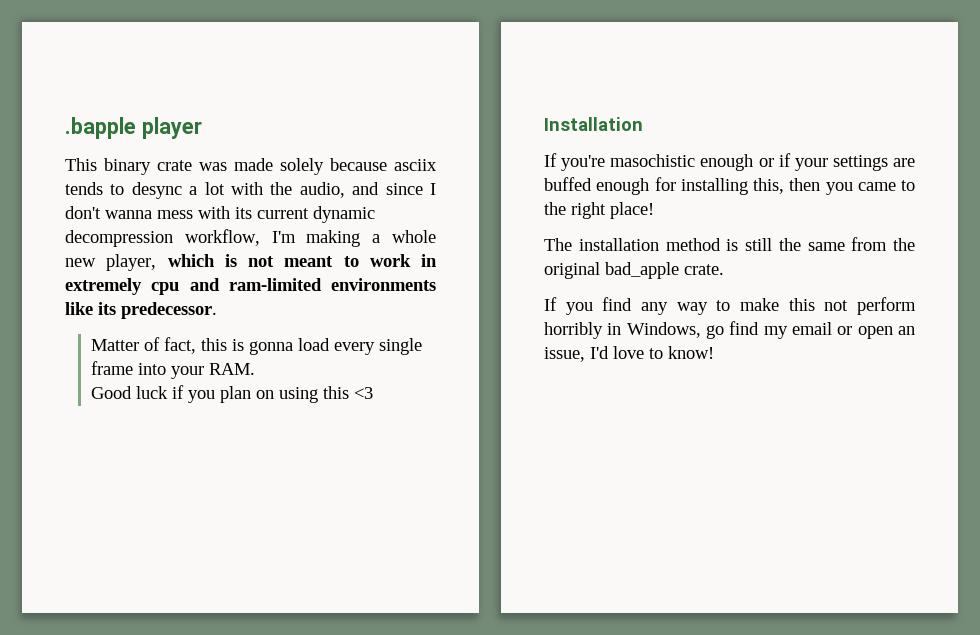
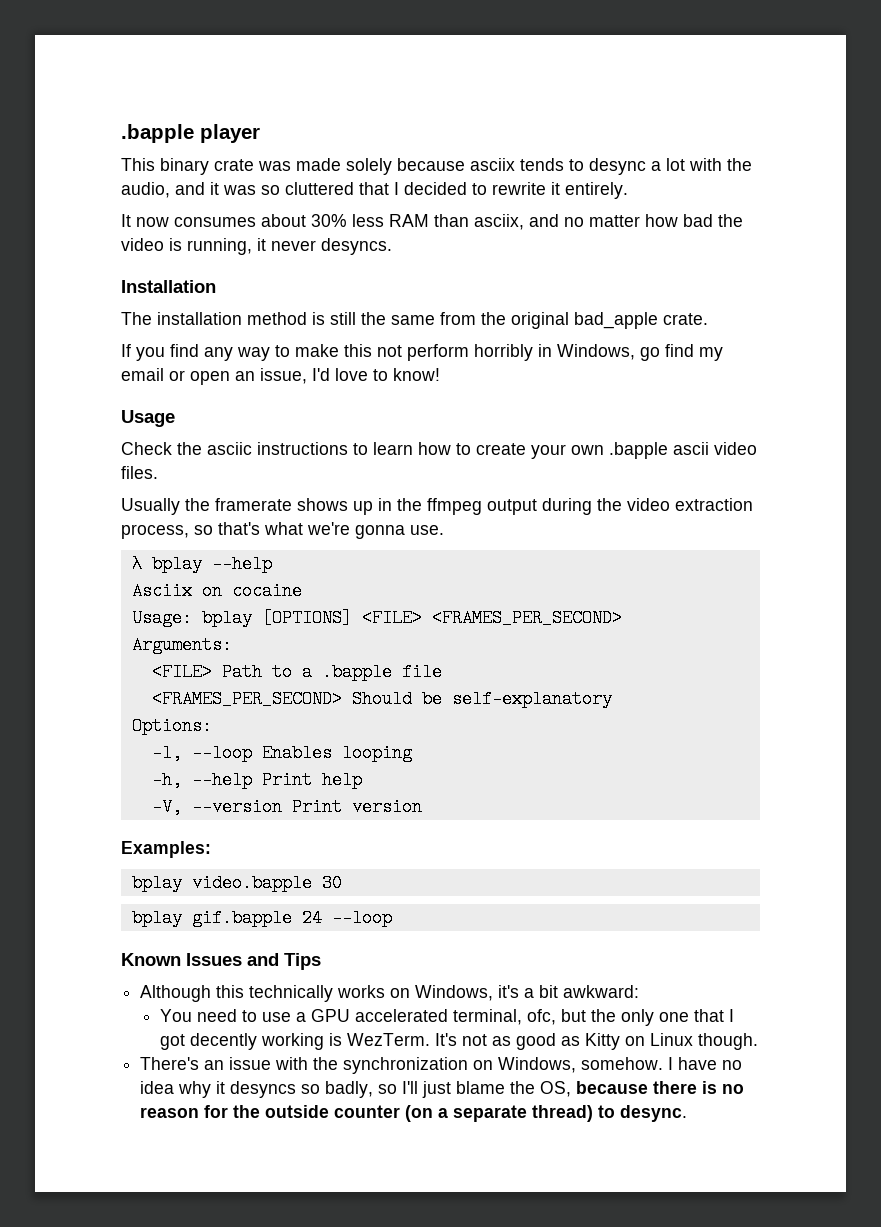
- This binary crate was made solely because asciix tends to desync a lot with the audio, and since I don't wanna mess with its current dynamic decompression workflow, I'm making a whole new player, which is not meant to work in extremely cpu and ram-limited environments like its predecessor.
- Matter of fact, this is gonna load every single frame into your RAM.
- Good luck if you plan on using this <3
+ This binary crate was made solely because asciix tends to desync a lot with the audio, and it was so cluttered that I decided to rewrite it entirely.
+ It now consumes about 30% less RAM than asciix, and no matter how bad the video is running, it never desyncs.
  Installation
- If you're masochistic enough or if your settings are buffed enough for installing this, then you came to the right place!
+ Usage
+ Check the asciic instructions to learn how to create your own .bapple ascii video files.
+ Usually the framerate shows up in the ffmpeg output during the video extraction process, so that's what we're gonna use.
+ λ bplay --help
+ Asciix on cocaine
+ Usage: bplay [OPTIONS] <FILE> <FRAMES_PER_SECOND>
+ Arguments:
+ <FILE> Path to a .bapple file
+ <FRAMES_PER_SECOND> Should be self-explanatory
+ Options:
+ -l, --loop Enables looping
+ -h, --help Print help
+ -V, --version Print version
+ Examples:
+ bplay video.bapple 30
+ bplay gif.bapple 24 --loop
+ Known Issues and Tips
+ Although this technically works on Windows, it's a bit awkward:
+ You need to use a GPU accelerated terminal, ofc, but the only one that I got decently working is WezTerm. It's not as good as Kitty on Linux though.
+ There's an issue with the synchronization on Windows, somehow. I have no idea why it desyncs so badly, so I'll just blame the OS, because there is no reason for the outside counter (on a separate thread) to desync.

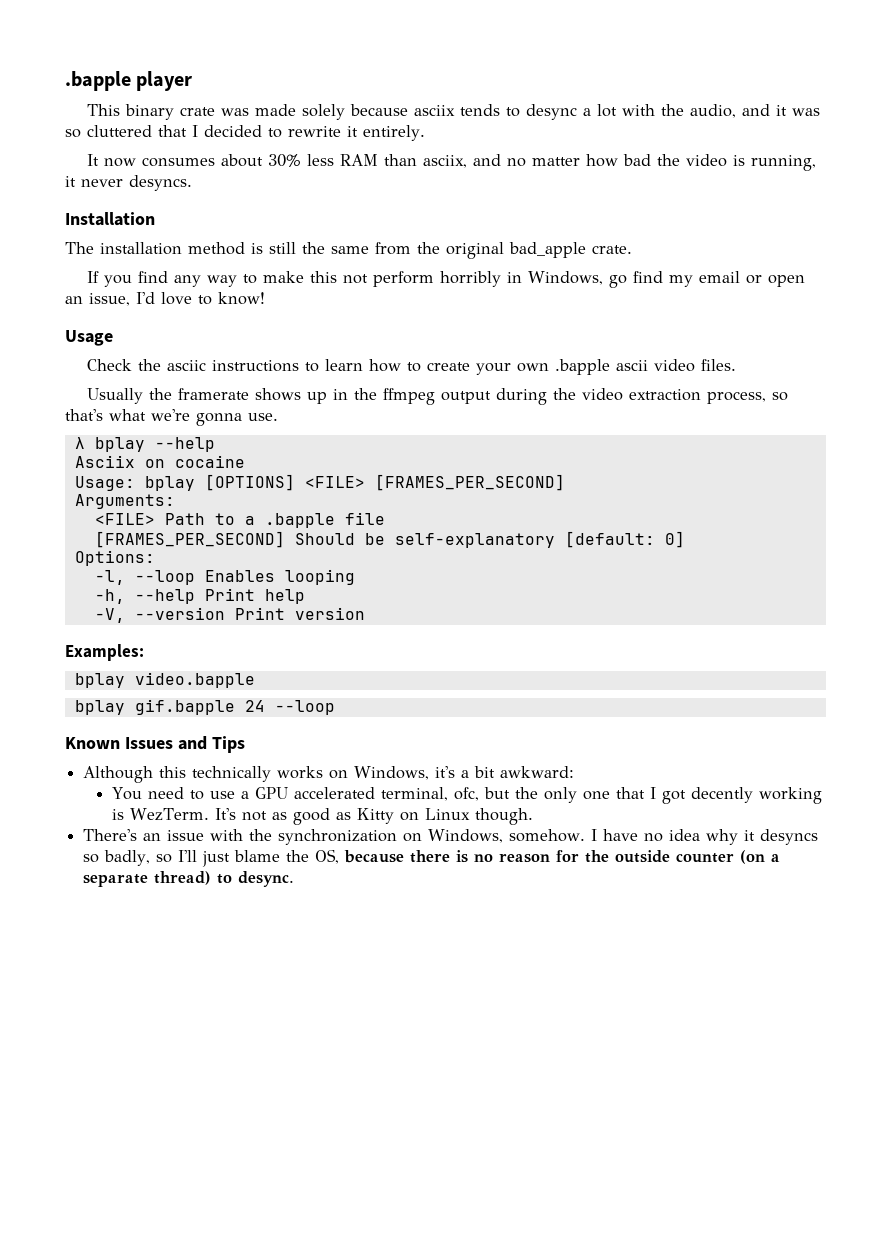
- Usage: bplay [OPTIONS] <FILE> <FRAMES_PER_SECOND>
+ Usage: bplay [OPTIONS] <FILE> [FRAMES_PER_SECOND]
- <FRAMES_PER_SECOND> Should be self-explanatory
+ [FRAMES_PER_SECOND] Should be self-explanatory [default: 0]
- bplay video.bapple 30
+ bplay video.bapple

